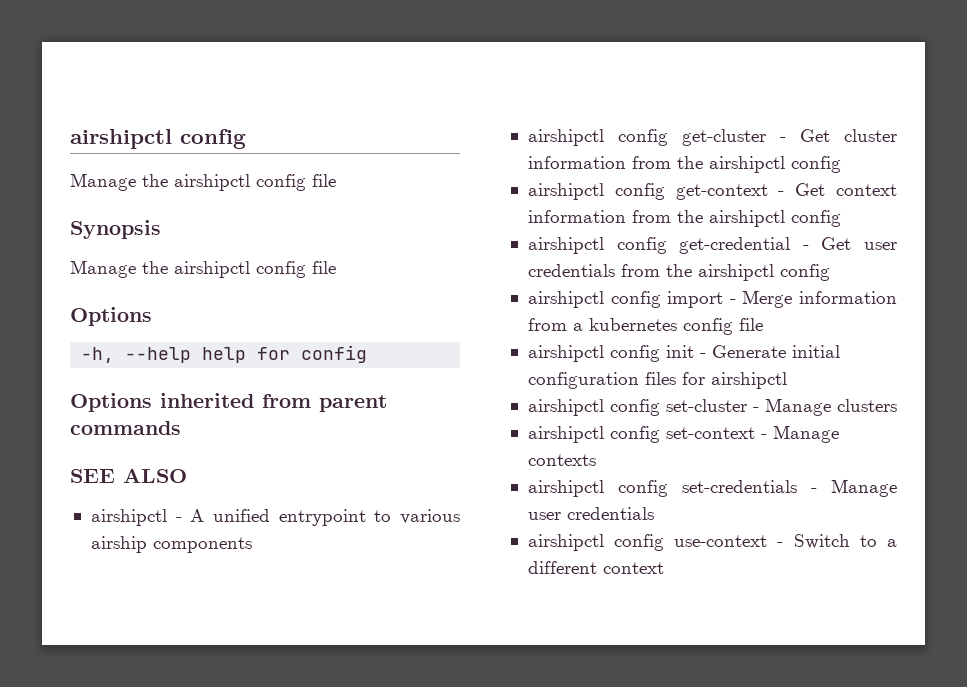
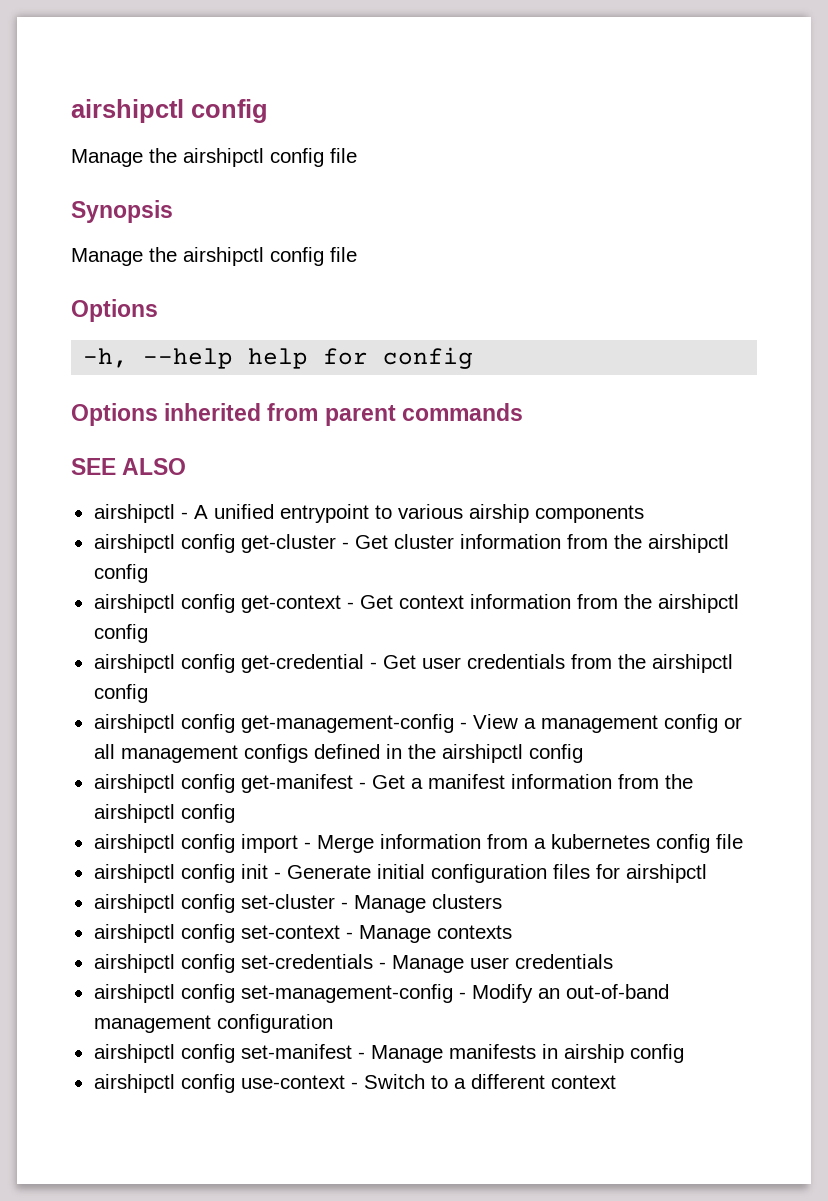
+ airshipctl config get-management-config - View a management config or all management configs defined in the airshipctl config
+ airshipctl config get-manifest - Get a manifest information from the airshipctl config
+ airshipctl config set-management-config - Modify an out-of-band management configuration
+ airshipctl config set-manifest - Manage manifests in airship config

